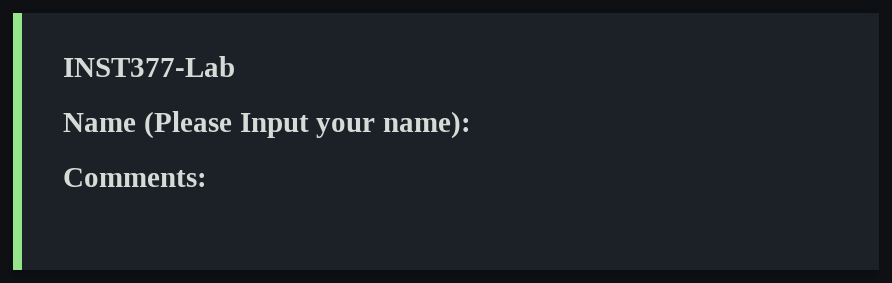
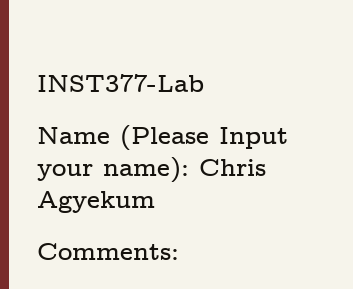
- Name (Please Input your name):
+ Name (Please Input your name): Chris Agyekum

